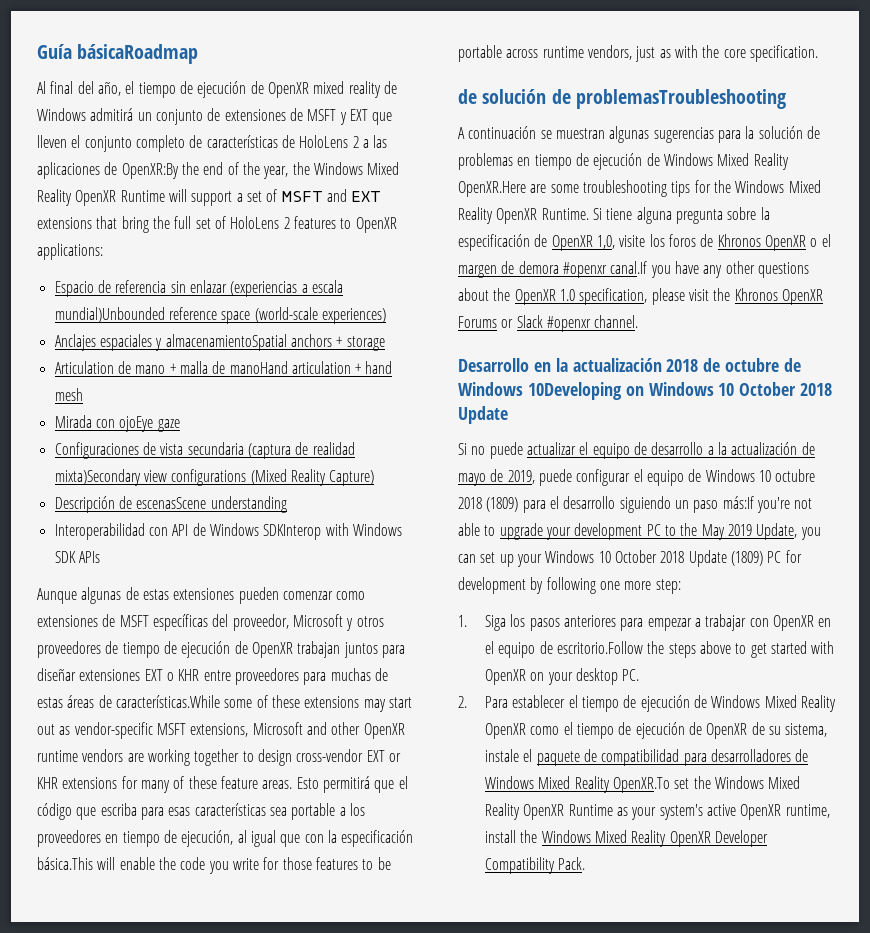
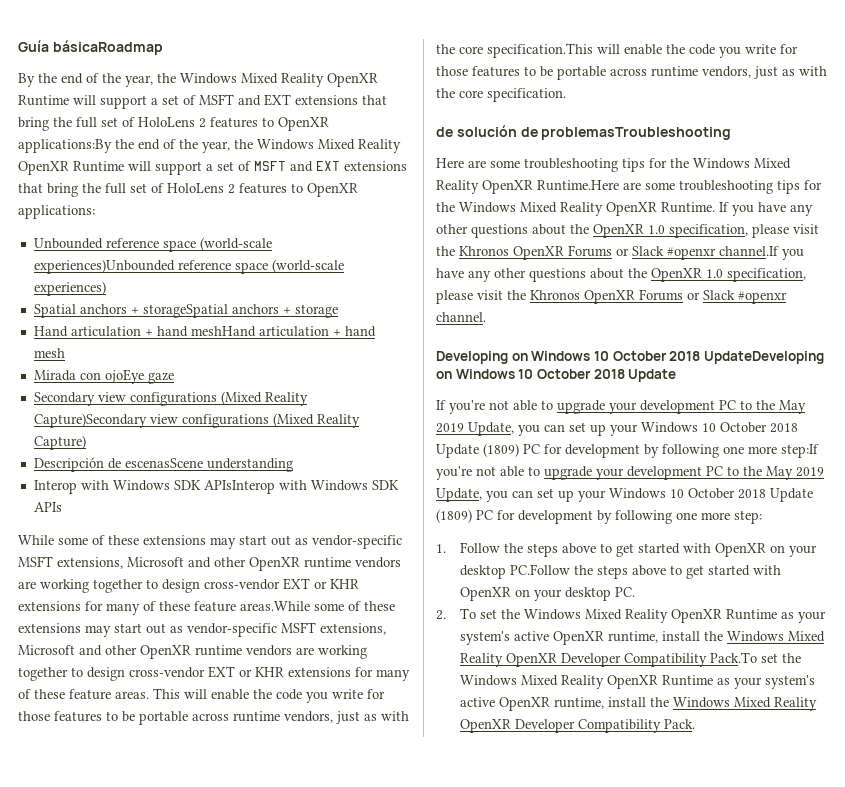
- Al final del año, el tiempo de ejecución de OpenXR mixed reality de Windows admitirá un conjunto de extensiones de MSFT y EXT que lleven el conjunto completo de características de HoloLens 2 a las aplicaciones de OpenXR:By the end of the year, the Windows Mixed Reality OpenXR Runtime will support a set of MSFT and EXT extensions that bring the full set of HoloLens 2 features to OpenXR applications:
+ By the end of the year, the Windows Mixed Reality OpenXR Runtime will support a set of MSFT and EXT extensions that bring the full set of HoloLens 2 features to OpenXR applications:By the end of the year, the Windows Mixed Reality OpenXR Runtime will support a set of MSFT and EXT extensions that bring the full set of HoloLens 2 features to OpenXR applications:
- Espacio de referencia sin enlazar (experiencias a escala mundial)Unbounded reference space (world-scale experiences)
+ Unbounded reference space (world-scale experiences)Unbounded reference space (world-scale experiences)
- Anclajes espaciales y almacenamientoSpatial anchors + storage
+ Spatial anchors + storageSpatial anchors + storage
- Articulation de mano + malla de manoHand articulation + hand mesh
+ Hand articulation + hand meshHand articulation + hand mesh
- Configuraciones de vista secundaria (captura de realidad mixta)Secondary view configurations (Mixed Reality Capture)
+ Secondary view configurations (Mixed Reality Capture)Secondary view configurations (Mixed Reality Capture)
- Interoperabilidad con API de Windows SDKInterop with Windows SDK APIs
- Aunque algunas de estas extensiones pueden comenzar como extensiones de MSFT específicas del proveedor, Microsoft y otros proveedores de tiempo de ejecución de OpenXR trabajan juntos para diseñar extensiones EXT o KHR entre proveedores para muchas de estas áreas de características.While some of these extensions may start out as vendor-specific MSFT extensions, Microsoft and other OpenXR runtime vendors are working together to design cross-vendor EXT or KHR extensions for many of these feature areas.
+ Interop with Windows SDK APIsInterop with Windows SDK APIs
+ While some of these extensions may start out as vendor-specific MSFT extensions, Microsoft and other OpenXR runtime vendors are working together to design cross-vendor EXT or KHR extensions for many of these feature areas.While some of these extensions may start out as vendor-specific MSFT extensions, Microsoft and other OpenXR runtime vendors are working together to design cross-vendor EXT or KHR extensions for many of these feature areas.
- Esto permitirá que el código que escriba para esas características sea portable a los proveedores en tiempo de ejecución, al igual que con la especificación básica.This will enable the code you write for those features to be portable across runtime vendors, just as with the core specification.
+ This will enable the code you write for those features to be portable across runtime vendors, just as with the core specification.This will enable the code you write for those features to be portable across runtime vendors, just as with the core specification.
- A continuación se muestran algunas sugerencias para la solución de problemas en tiempo de ejecución de Windows Mixed Reality OpenXR.Here are some troubleshooting tips for the Windows Mixed Reality OpenXR Runtime.
+ Here are some troubleshooting tips for the Windows Mixed Reality OpenXR Runtime.Here are some troubleshooting tips for the Windows Mixed Reality OpenXR Runtime.
- Si tiene alguna pregunta sobre la especificación de OpenXR 1,0, visite los foros de Khronos OpenXR o el margen de demora #openxr canal.If you have any other questions about the OpenXR 1.0 specification, please visit the Khronos OpenXR Forums or Slack #openxr channel.
+ If you have any other questions about the OpenXR 1.0 specification, please visit the Khronos OpenXR Forums or Slack #openxr channel.If you have any other questions about the OpenXR 1.0 specification, please visit the Khronos OpenXR Forums or Slack #openxr channel.
- Desarrollo en la actualización 2018 de octubre de Windows 10Developing on Windows 10 October 2018 Update
+ Developing on Windows 10 October 2018 UpdateDeveloping on Windows 10 October 2018 Update
- Si no puede actualizar el equipo de desarrollo a la actualización de mayo de 2019, puede configurar el equipo de Windows 10 octubre 2018 (1809) para el desarrollo siguiendo un paso más:If you're not able to upgrade your development PC to the May 2019 Update, you can set up your Windows 10 October 2018 Update (1809) PC for development by following one more step:
+ If you're not able to upgrade your development PC to the May 2019 Update, you can set up your Windows 10 October 2018 Update (1809) PC for development by following one more step:If you're not able to upgrade your development PC to the May 2019 Update, you can set up your Windows 10 October 2018 Update (1809) PC for development by following one more step:
- 1. Siga los pasos anteriores para empezar a trabajar con OpenXR en el equipo de escritorio.Follow the steps above to get started with OpenXR on your desktop PC.
+ 1. Follow the steps above to get started with OpenXR on your desktop PC.Follow the steps above to get started with OpenXR on your desktop PC.
- 2. Para establecer el tiempo de ejecución de Windows Mixed Reality OpenXR como el tiempo de ejecución de OpenXR de su sistema, instale el paquete de compatibilidad para desarrolladores de Windows Mixed Reality OpenXR.To set the Windows Mixed Reality OpenXR Runtime as your system's active OpenXR runtime, install the Windows Mixed Reality OpenXR Developer Compatibility Pack.
+ 2. To set the Windows Mixed Reality OpenXR Runtime as your system's active OpenXR runtime, install the Windows Mixed Reality OpenXR Developer Compatibility Pack.To set the Windows Mixed Reality OpenXR Runtime as your system's active OpenXR runtime, install the Windows Mixed Reality OpenXR Developer Compatibility Pack.

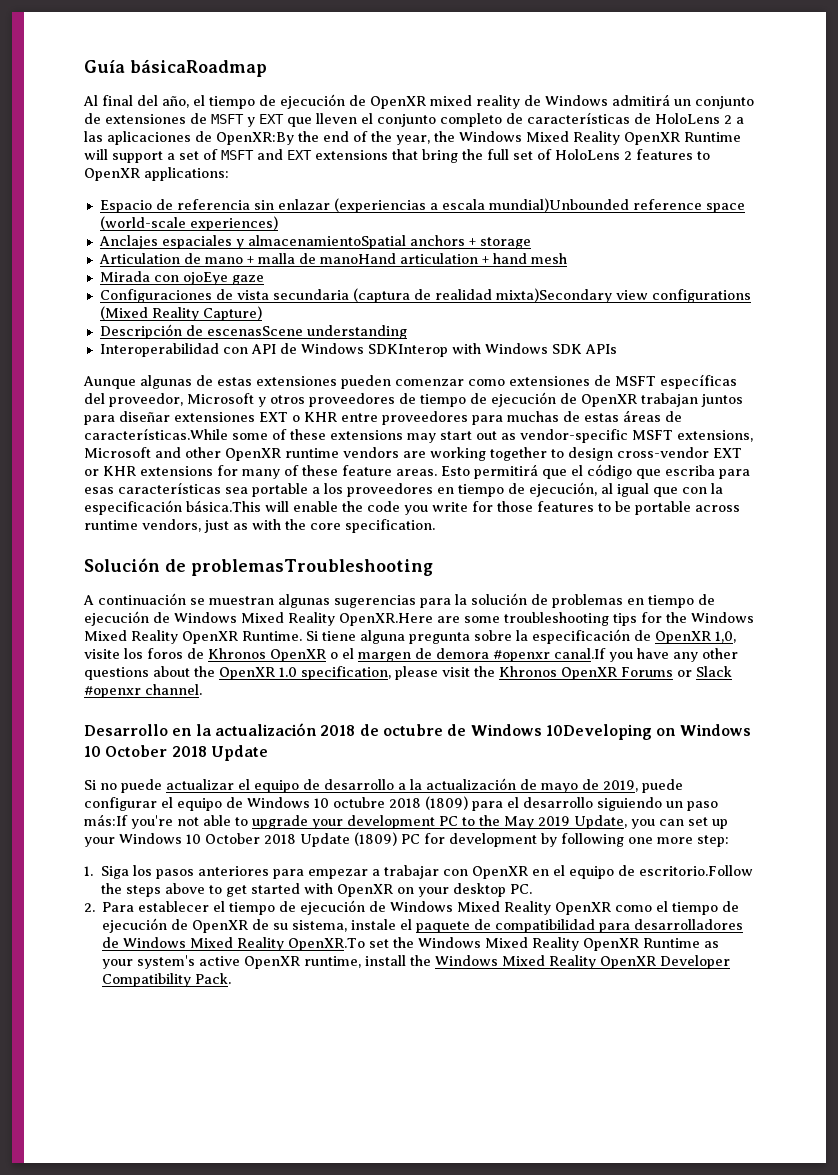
- By the end of the year, the Windows Mixed Reality OpenXR Runtime will support a set of MSFT and EXT extensions that bring the full set of HoloLens 2 features to OpenXR applications:By the end of the year, the Windows Mixed Reality OpenXR Runtime will support a set of MSFT and EXT extensions that bring the full set of HoloLens 2 features to OpenXR applications:
+ Al final del año, el tiempo de ejecución de OpenXR mixed reality de Windows admitirá un conjunto de extensiones de MSFT y EXT que lleven el conjunto completo de características de HoloLens 2 a las aplicaciones de OpenXR:By the end of the year, the Windows Mixed Reality OpenXR Runtime will support a set of MSFT and EXT extensions that bring the full set of HoloLens 2 features to OpenXR applications:
- Unbounded reference space (world-scale experiences)Unbounded reference space (world-scale experiences)
+ Espacio de referencia sin enlazar (experiencias a escala mundial)Unbounded reference space (world-scale experiences)
- Spatial anchors + storageSpatial anchors + storage
+ Anclajes espaciales y almacenamientoSpatial anchors + storage
- Hand articulation + hand meshHand articulation + hand mesh
+ Articulation de mano + malla de manoHand articulation + hand mesh
- Secondary view configurations (Mixed Reality Capture)Secondary view configurations (Mixed Reality Capture)
+ Configuraciones de vista secundaria (captura de realidad mixta)Secondary view configurations (Mixed Reality Capture)
- Interop with Windows SDK APIsInterop with Windows SDK APIs
- While some of these extensions may start out as vendor-specific MSFT extensions, Microsoft and other OpenXR runtime vendors are working together to design cross-vendor EXT or KHR extensions for many of these feature areas.While some of these extensions may start out as vendor-specific MSFT extensions, Microsoft and other OpenXR runtime vendors are working together to design cross-vendor EXT or KHR extensions for many of these feature areas.
+ Interoperabilidad con API de Windows SDKInterop with Windows SDK APIs
+ Aunque algunas de estas extensiones pueden comenzar como extensiones de MSFT específicas del proveedor, Microsoft y otros proveedores de tiempo de ejecución de OpenXR trabajan juntos para diseñar extensiones EXT o KHR entre proveedores para muchas de estas áreas de características.While some of these extensions may start out as vendor-specific MSFT extensions, Microsoft and other OpenXR runtime vendors are working together to design cross-vendor EXT or KHR extensions for many of these feature areas.
- This will enable the code you write for those features to be portable across runtime vendors, just as with the core specification.This will enable the code you write for those features to be portable across runtime vendors, just as with the core specification.
+ Esto permitirá que el código que escriba para esas características sea portable a los proveedores en tiempo de ejecución, al igual que con la especificación básica.This will enable the code you write for those features to be portable across runtime vendors, just as with the core specification.
- de solución de problemasTroubleshooting
+ Solución de problemasTroubleshooting
- Here are some troubleshooting tips for the Windows Mixed Reality OpenXR Runtime.Here are some troubleshooting tips for the Windows Mixed Reality OpenXR Runtime.
+ A continuación se muestran algunas sugerencias para la solución de problemas en tiempo de ejecución de Windows Mixed Reality OpenXR.Here are some troubleshooting tips for the Windows Mixed Reality OpenXR Runtime.
- If you have any other questions about the OpenXR 1.0 specification, please visit the Khronos OpenXR Forums or Slack #openxr channel.If you have any other questions about the OpenXR 1.0 specification, please visit the Khronos OpenXR Forums or Slack #openxr channel.
+ Si tiene alguna pregunta sobre la especificación de OpenXR 1,0, visite los foros de Khronos OpenXR o el margen de demora #openxr canal.If you have any other questions about the OpenXR 1.0 specification, please visit the Khronos OpenXR Forums or Slack #openxr channel.
- Developing on Windows 10 October 2018 UpdateDeveloping on Windows 10 October 2018 Update
+ Desarrollo en la actualización 2018 de octubre de Windows 10Developing on Windows 10 October 2018 Update
- If you're not able to upgrade your development PC to the May 2019 Update, you can set up your Windows 10 October 2018 Update (1809) PC for development by following one more step:If you're not able to upgrade your development PC to the May 2019 Update, you can set up your Windows 10 October 2018 Update (1809) PC for development by following one more step:
+ Si no puede actualizar el equipo de desarrollo a la actualización de mayo de 2019, puede configurar el equipo de Windows 10 octubre 2018 (1809) para el desarrollo siguiendo un paso más:If you're not able to upgrade your development PC to the May 2019 Update, you can set up your Windows 10 October 2018 Update (1809) PC for development by following one more step:
- 1. Follow the steps above to get started with OpenXR on your desktop PC.Follow the steps above to get started with OpenXR on your desktop PC.
+ 1. Siga los pasos anteriores para empezar a trabajar con OpenXR en el equipo de escritorio.Follow the steps above to get started with OpenXR on your desktop PC.
- 2. To set the Windows Mixed Reality OpenXR Runtime as your system's active OpenXR runtime, install the Windows Mixed Reality OpenXR Developer Compatibility Pack.To set the Windows Mixed Reality OpenXR Runtime as your system's active OpenXR runtime, install the Windows Mixed Reality OpenXR Developer Compatibility Pack.
+ 2. Para establecer el tiempo de ejecución de Windows Mixed Reality OpenXR como el tiempo de ejecución de OpenXR de su sistema, instale el paquete de compatibilidad para desarrolladores de Windows Mixed Reality OpenXR.To set the Windows Mixed Reality OpenXR Runtime as your system's active OpenXR runtime, install the Windows Mixed Reality OpenXR Developer Compatibility Pack.

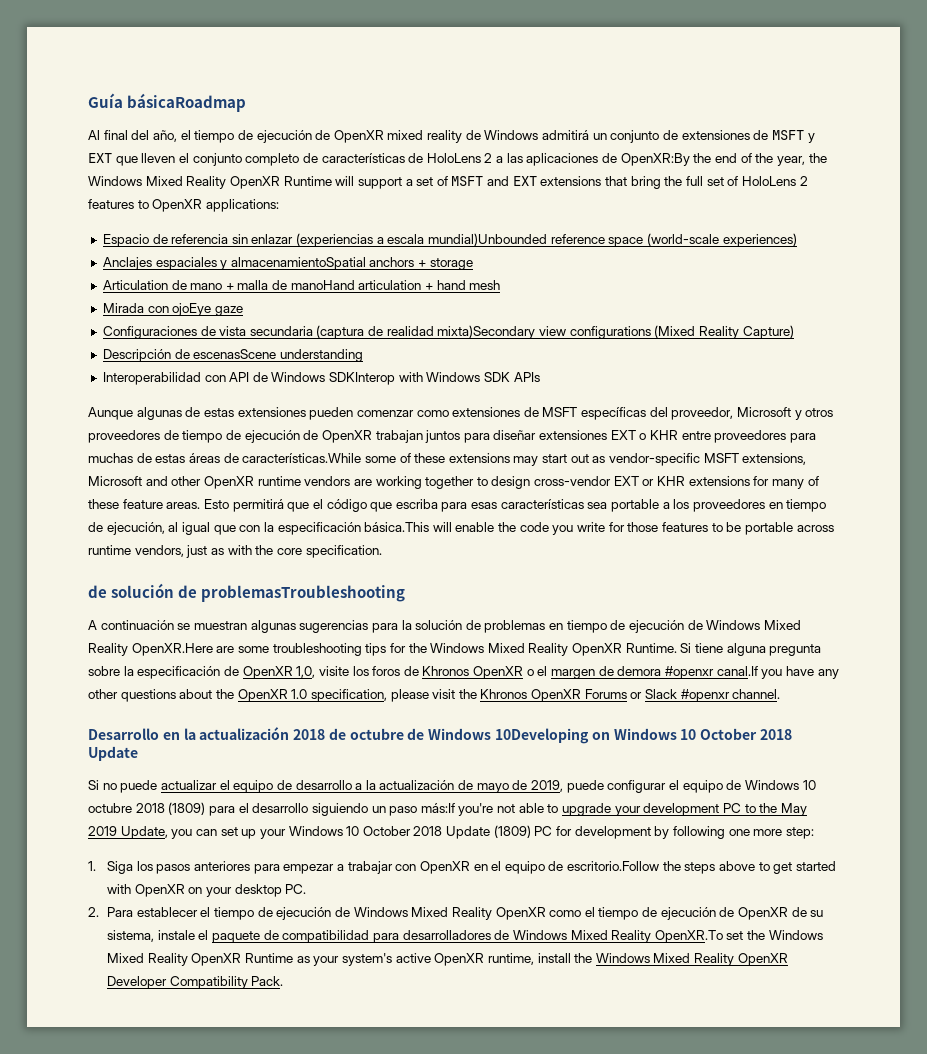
- Solución de problemasTroubleshooting
+ de solución de problemasTroubleshooting

